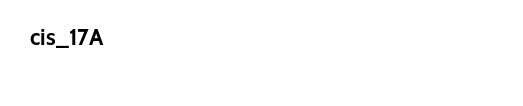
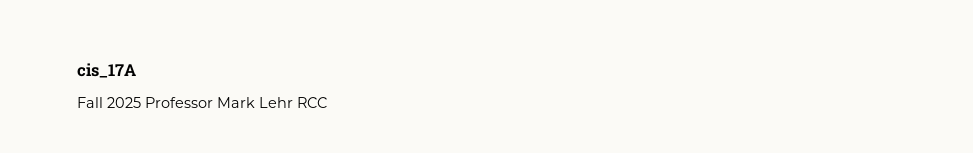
+ Fall 2025 Professor Mark Lehr RCC

